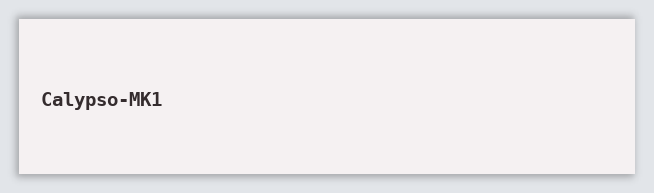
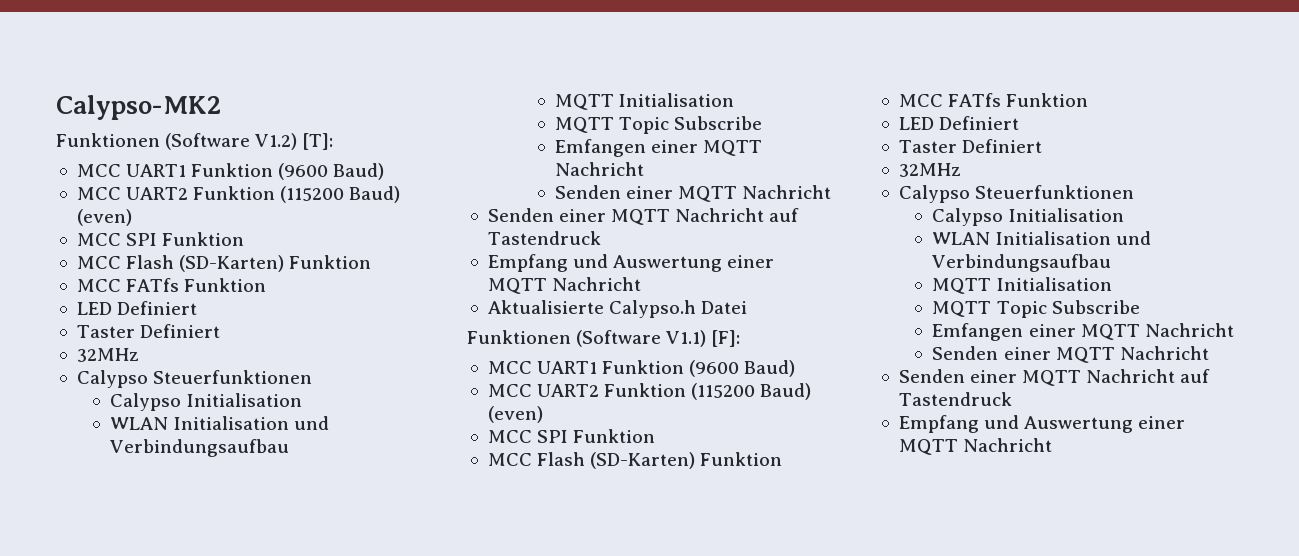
- Calypso-MK1
+ Calypso-MK2
+ Funktionen (Software V1.2) [T]:
+ MCC UART1 Funktion (9600 Baud)
+ MCC UART2 Funktion (115200 Baud) (even)
+ MCC SPI Funktion
+ MCC Flash (SD-Karten) Funktion
+ MCC FATfs Funktion
+ LED Definiert
+ Taster Definiert
+ 32MHz
+ Calypso Steuerfunktionen
+ Calypso Initialisation
+ WLAN Initialisation und Verbindungsaufbau
+ MQTT Initialisation
+ MQTT Topic Subscribe
+ Emfangen einer MQTT Nachricht
+ Senden einer MQTT Nachricht
+ Senden einer MQTT Nachricht auf Tastendruck
+ Empfang und Auswertung einer MQTT Nachricht
+ Aktualisierte Calypso.h Datei
+ Funktionen (Software V1.1) [F]:
+ MCC UART1 Funktion (9600 Baud)
+ MCC UART2 Funktion (115200 Baud) (even)
+ MCC SPI Funktion
+ MCC Flash (SD-Karten) Funktion
+ MCC FATfs Funktion
+ LED Definiert
+ Taster Definiert
+ 32MHz
+ Calypso Steuerfunktionen
+ Calypso Initialisation
+ WLAN Initialisation und Verbindungsaufbau
+ MQTT Initialisation
+ MQTT Topic Subscribe
+ Emfangen einer MQTT Nachricht
+ Senden einer MQTT Nachricht
+ Senden einer MQTT Nachricht auf Tastendruck
+ Empfang und Auswertung einer MQTT Nachricht

